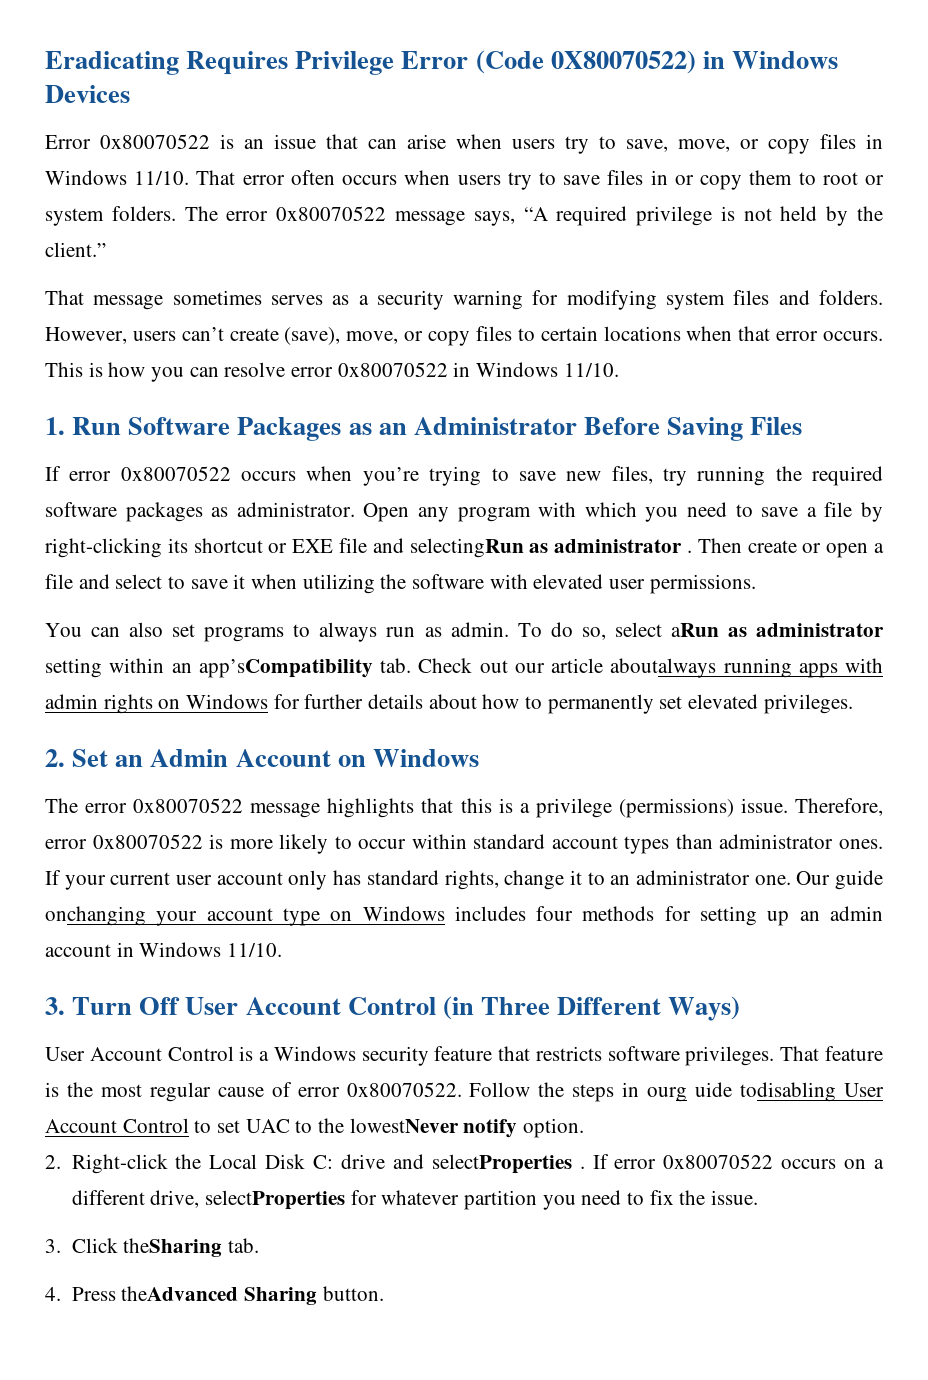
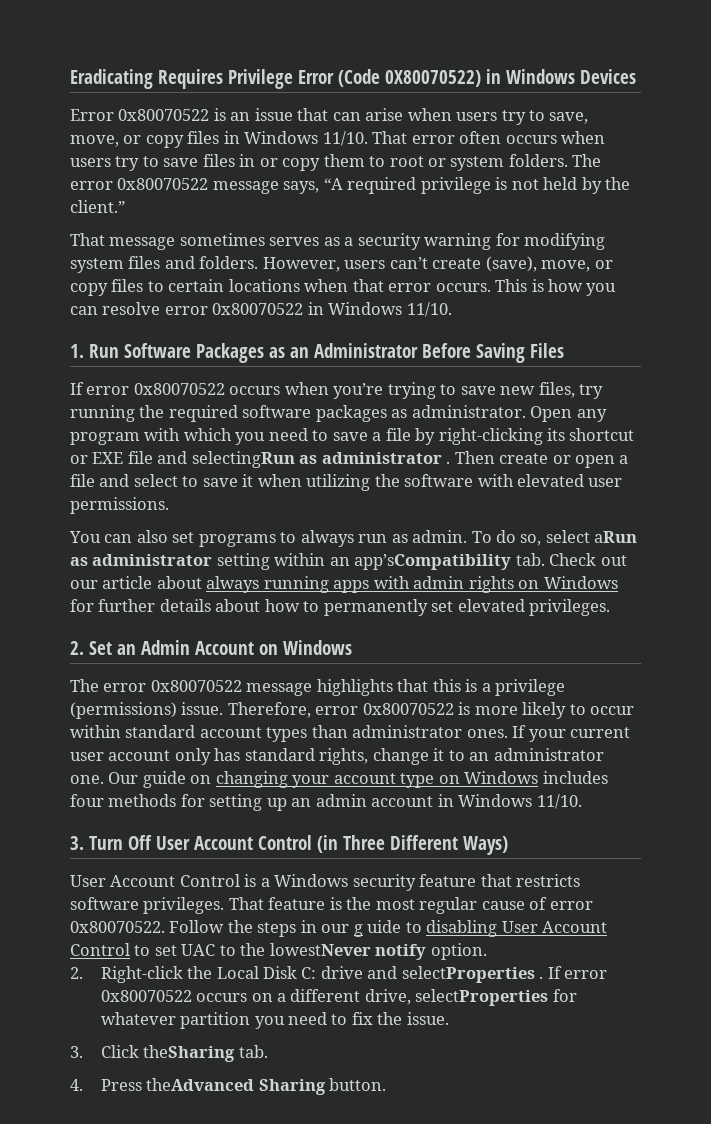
- To do so, select aRun as administrator setting within an app’sCompatibility tab. Check out our article aboutalways running apps with admin rights on Windows for further details about how to permanently set elevated privileges.
+ To do so, select aRun as administrator setting within an app’sCompatibility tab. Check out our article about always running apps with admin rights on Windows for further details about how to permanently set elevated privileges.
- Our guide onchanging your account type on Windows includes four methods for setting up an admin account in Windows 11/10.
+ Our guide on changing your account type on Windows includes four methods for setting up an admin account in Windows 11/10.
- Follow the steps in ourg uide todisabling User Account Control to set UAC to the lowestNever notify option.
+ Follow the steps in our g uide to disabling User Account Control to set UAC to the lowestNever notify option.

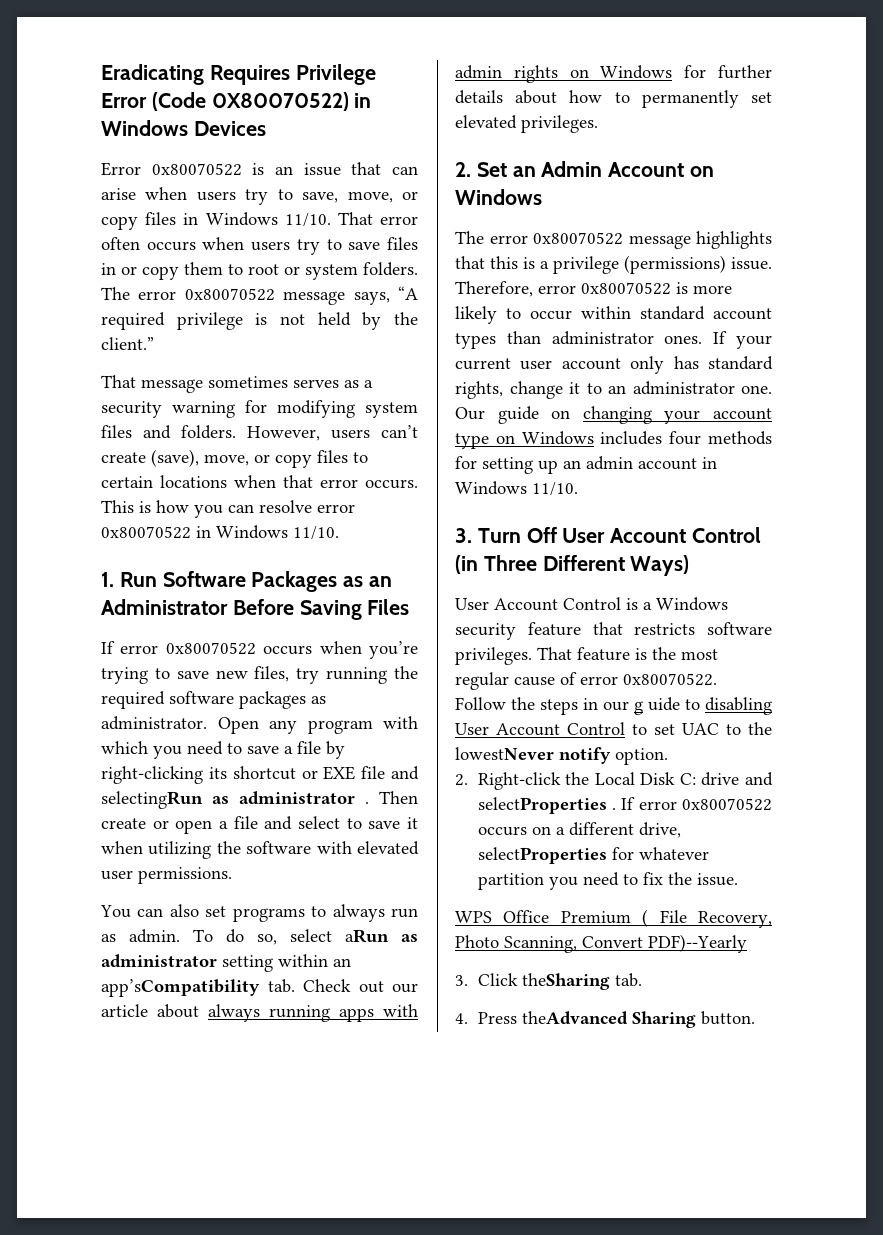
+ WPS Office Premium ( File Recovery, Photo Scanning, Convert PDF)--Yearly

